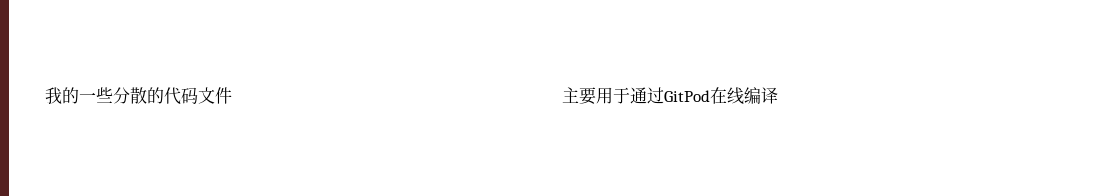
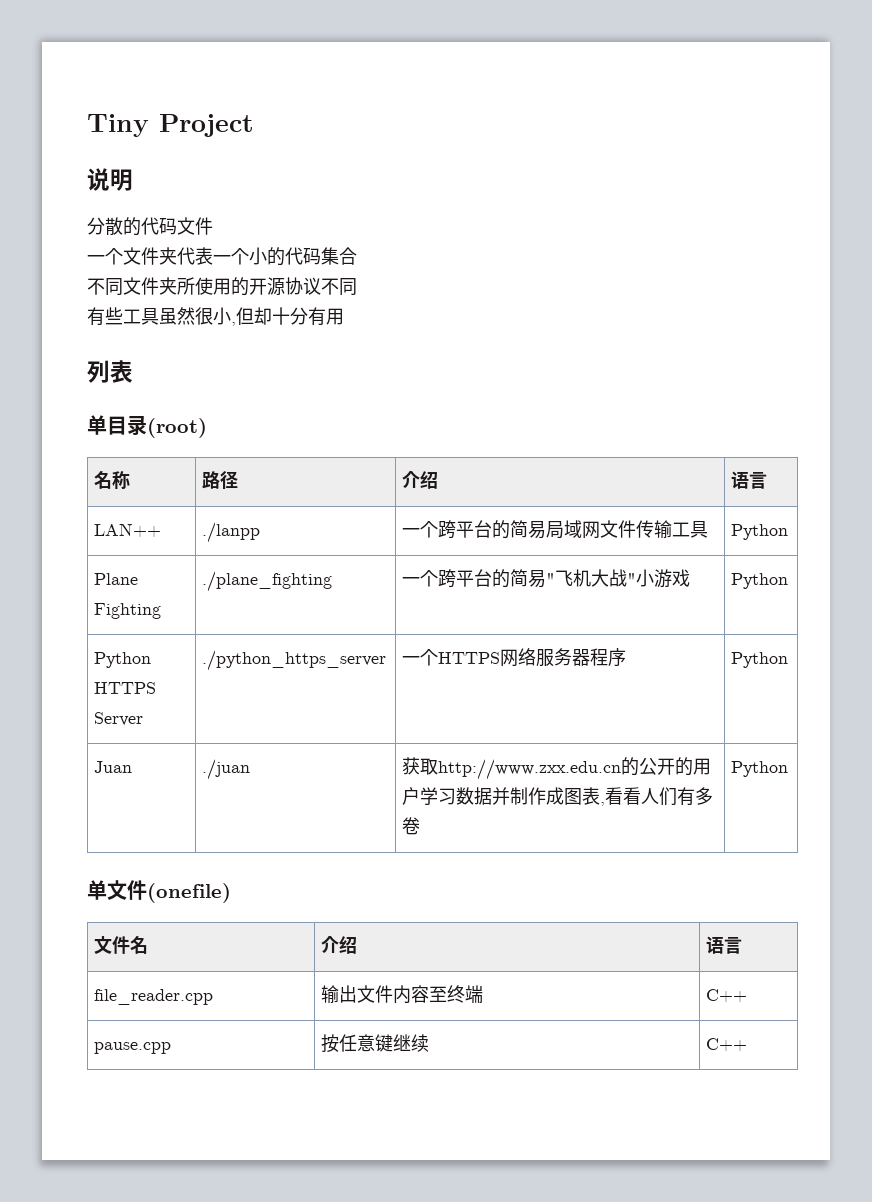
- 我的一些分散的代码文件
+ Tiny Project
+ 说明
+ 分散的代码文件
- 主要用于通过GitPod在线编译
+ 一个文件夹代表一个小的代码集合
+ 不同文件夹所使用的开源协议不同
+ 有些工具虽然很小,但却十分有用
+ 列表
+ 单目录(root)
+ 名称 | 路径 | 介绍 | 语言
+ LAN++ | ./lanpp | 一个跨平台的简易局域网文件传输工具 | Python
+ Plane Fighting | ./plane_fighting | 一个跨平台的简易"飞机大战"小游戏 | Python
+ Python HTTPS Server | ./python_https_server | 一个HTTPS网络服务器程序 | Python
+ Juan | ./juan | 获取http://www.zxx.edu.cn的公开的用户学习数据并制作成图表,看看人们有多卷 | Python
+ 单文件(onefile)
+ 文件名 | 介绍 | 语言
+ file_reader.cpp | 输出文件内容至终端 | C++
+ pause.cpp | 按任意键继续 | C++

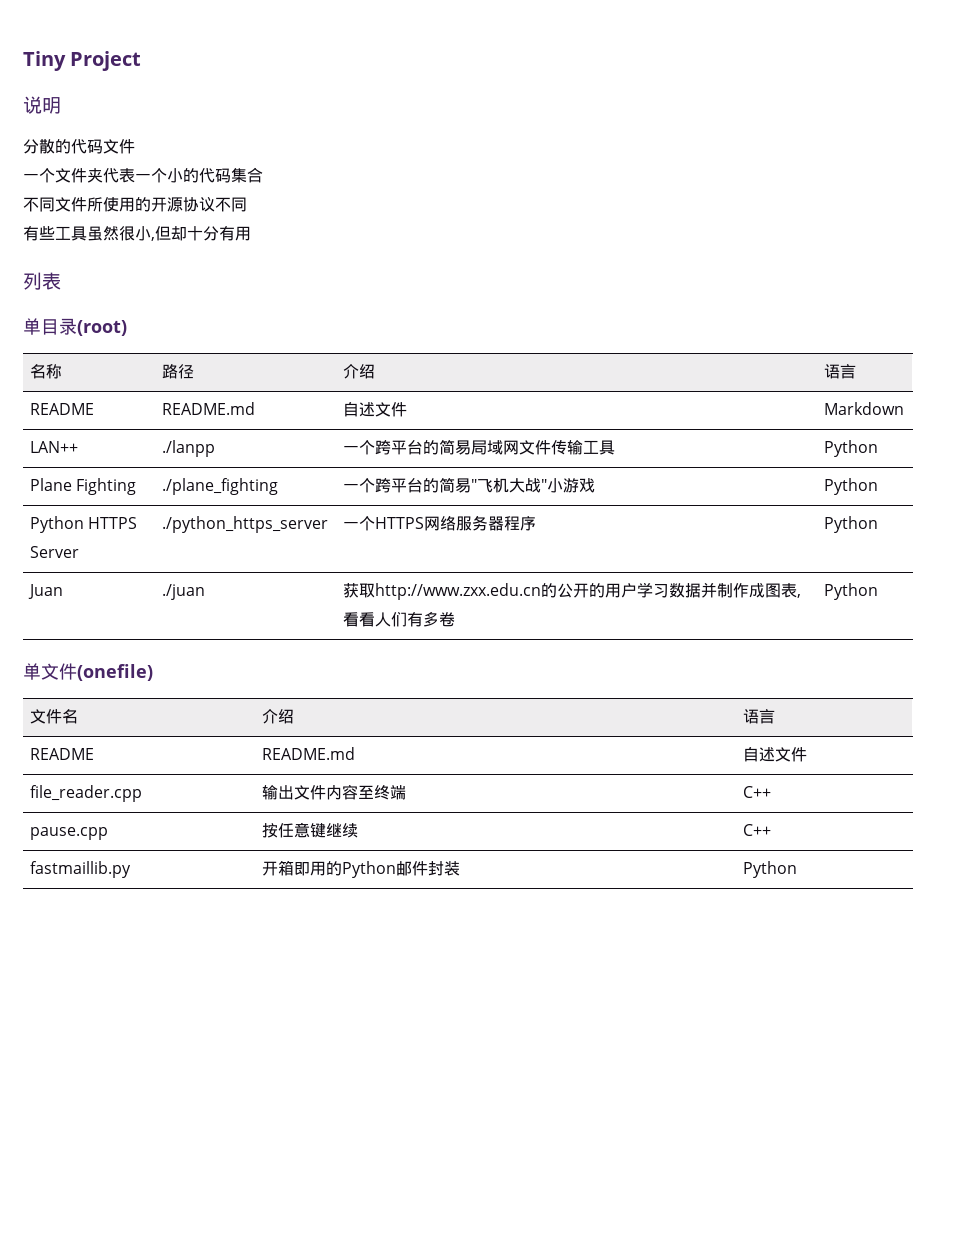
- 不同文件夹所使用的开源协议不同
+ 不同文件所使用的开源协议不同
+ README | README.md | 自述文件 | Markdown
  文件名 | 介绍 | 语言
+ README | README.md | 自述文件
+ fastmaillib.py | 开箱即用的Python邮件封装 | Python

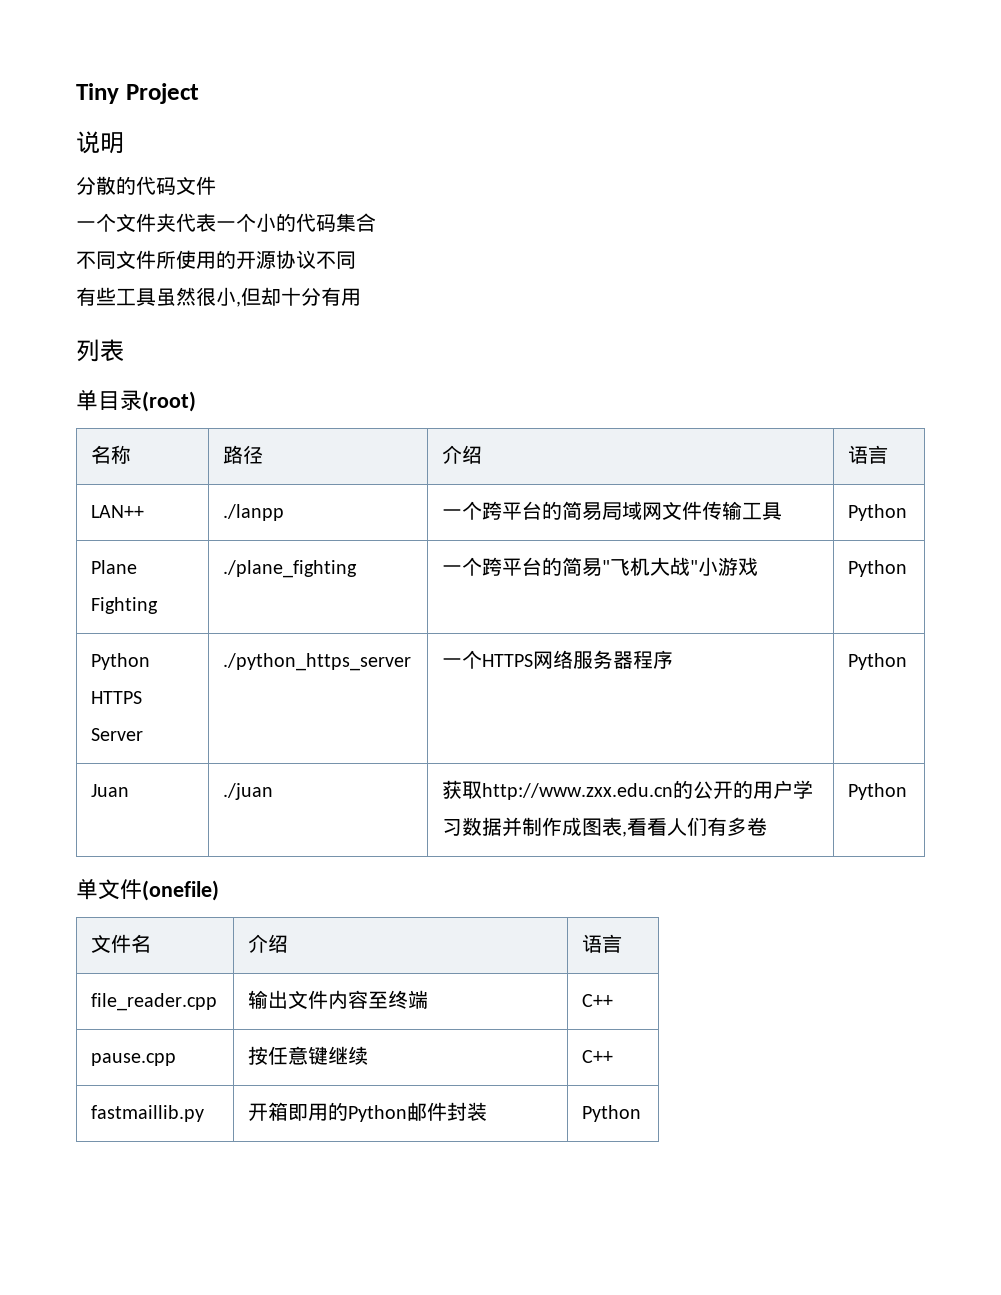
- README | README.md | 自述文件 | Markdown
  文件名 | 介绍 | 语言
- README | README.md | 自述文件

